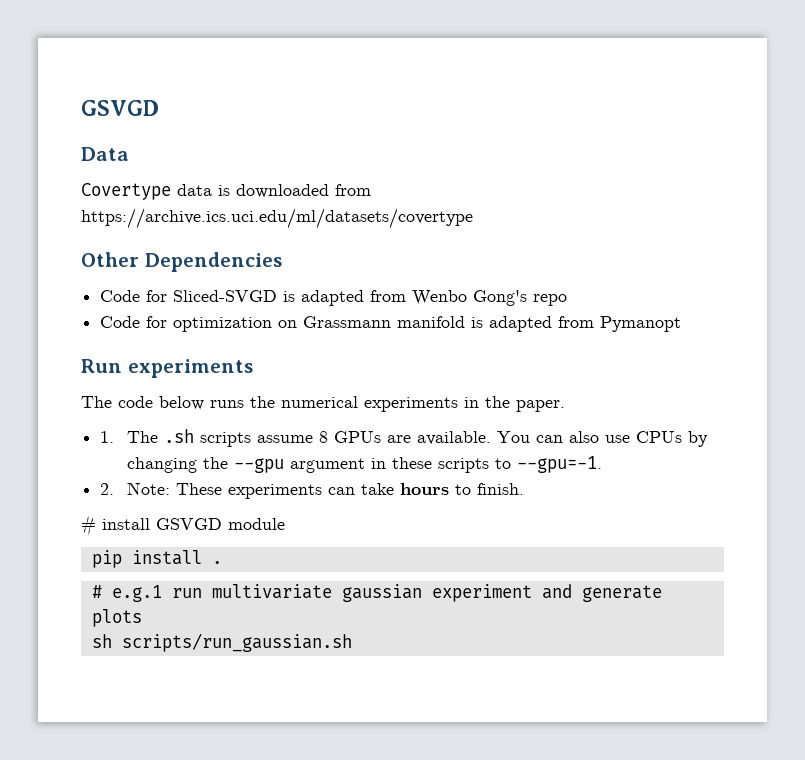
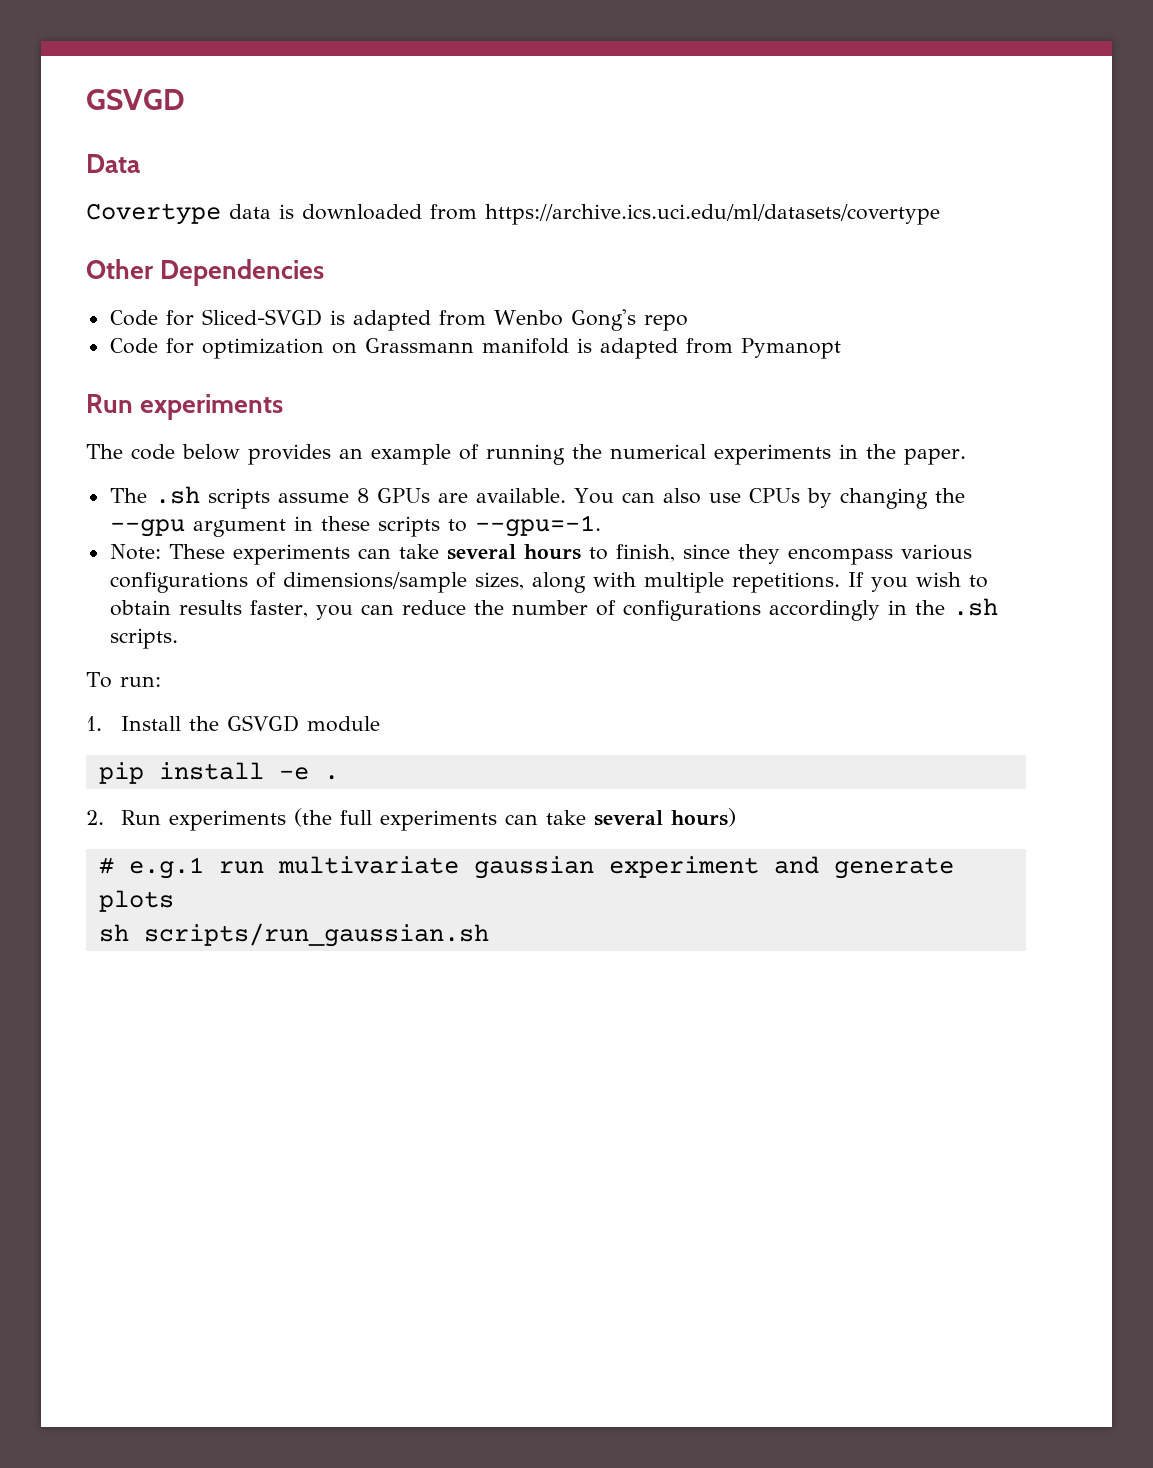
- The code below runs the numerical experiments in the paper.
+ The code below provides an example of running the numerical experiments in the paper.
- 1. The .sh scripts assume 8 GPUs are available.
+ The .sh scripts assume 8 GPUs are available.
- 2. Note: These experiments can take hours to finish.
- # install GSVGD module
+ Note: These experiments can take several hours to finish, since they encompass various configurations of dimensions/sample sizes, along with multiple repetitions. If you wish to obtain results faster, you can reduce the number of configurations accordingly in the .sh scripts.
+ To run:
+ 1. Install the GSVGD module
- pip install .
+ pip install -e .
+ 2. Run experiments (the full experiments can take several hours)

